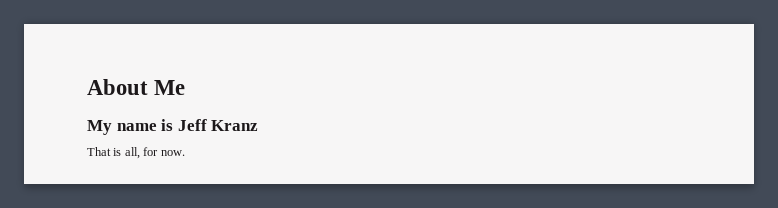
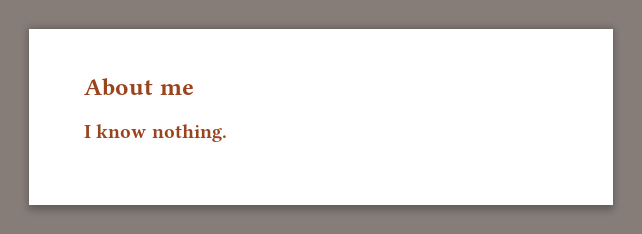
- About Me
- My name is Jeff Kranz
- That is all, for now.
+ About me
+ I know nothing.

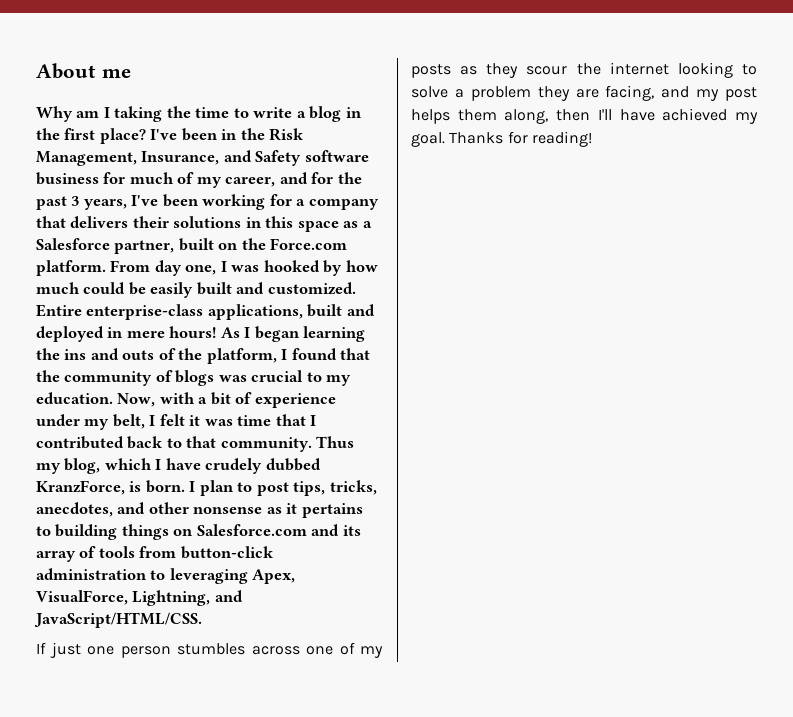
- I know nothing.
+ Why am I taking the time to write a blog in the first place? I've been in the Risk Management, Insurance, and Safety software business for much of my career, and for the past 3 years, I've been working for a company that delivers their solutions in this space as a Salesforce partner, built on the Force.com platform. From day one, I was hooked by how much could be easily built and customized. Entire enterprise-class applications, built and deployed in mere hours! As I began learning the ins and outs of the platform, I found that the community of blogs was crucial to my education. Now, with a bit of experience under my belt, I felt it was time that I contributed back to that community. Thus my blog, which I have crudely dubbed KranzForce, is born. I plan to post tips, tricks, anecdotes, and other nonsense as it pertains to building things on Salesforce.com and its array of tools from button-click administration to leveraging Apex, VisualForce, Lightning, and JavaScript/HTML/CSS.
+ If just one person stumbles across one of my posts as they scour the internet looking to solve a problem they are facing, and my post helps them along, then I'll have achieved my goal. Thanks for reading!

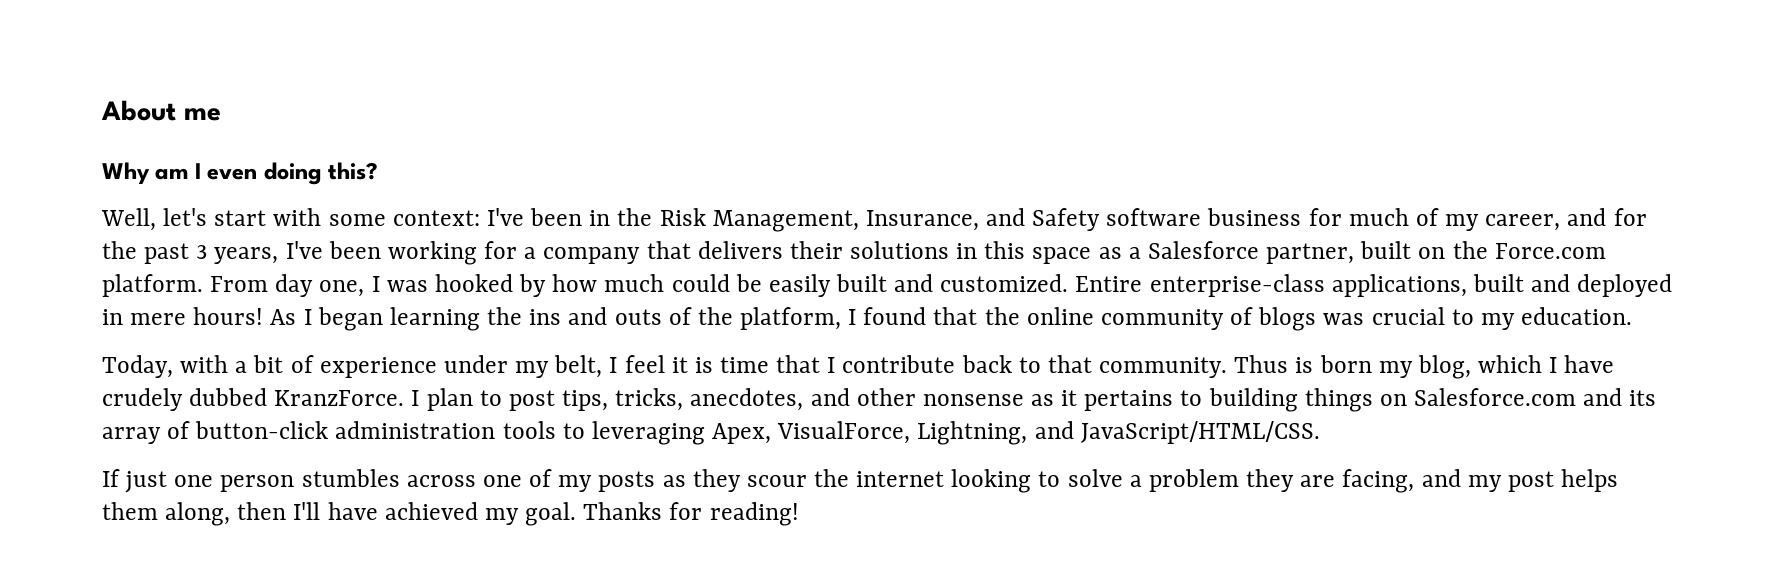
- Why am I taking the time to write a blog in the first place? I've been in the Risk Management, Insurance, and Safety software business for much of my career, and for the past 3 years, I've been working for a company that delivers their solutions in this space as a Salesforce partner, built on the Force.com platform.
+ Why am I even doing this?
+ Well, let's start with some context: I've been in the Risk Management, Insurance, and Safety software business for much of my career, and for the past 3 years, I've been working for a company that delivers their solutions in this space as a Salesforce partner, built on the Force.com platform.
- As I began learning the ins and outs of the platform, I found that the community of blogs was crucial to my education. Now, with a bit of experience under my belt, I felt it was time that I contributed back to that community.
+ As I began learning the ins and outs of the platform, I found that the online community of blogs was crucial to my education.
+ Today, with a bit of experience under my belt, I feel it is time that I contribute back to that community.
- Thus my blog, which I have crudely dubbed KranzForce, is born.
+ Thus is born my blog, which I have crudely dubbed KranzForce.
- I plan to post tips, tricks, anecdotes, and other nonsense as it pertains to building things on Salesforce.com and its array of tools from button-click administration to leveraging Apex, VisualForce, Lightning, and JavaScript/HTML/CSS.
+ I plan to post tips, tricks, anecdotes, and other nonsense as it pertains to building things on Salesforce.com and its array of button-click administration tools to leveraging Apex, VisualForce, Lightning, and JavaScript/HTML/CSS.

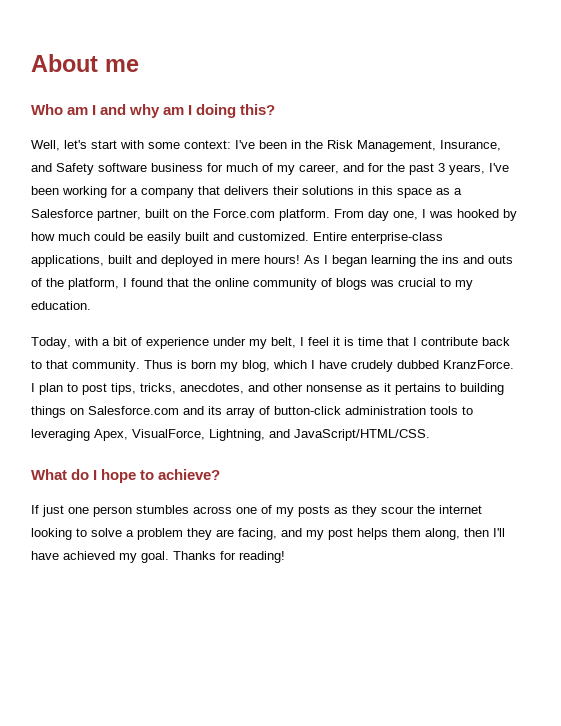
- Why am I even doing this?
+ Who am I and why am I doing this?
+ What do I hope to achieve?

